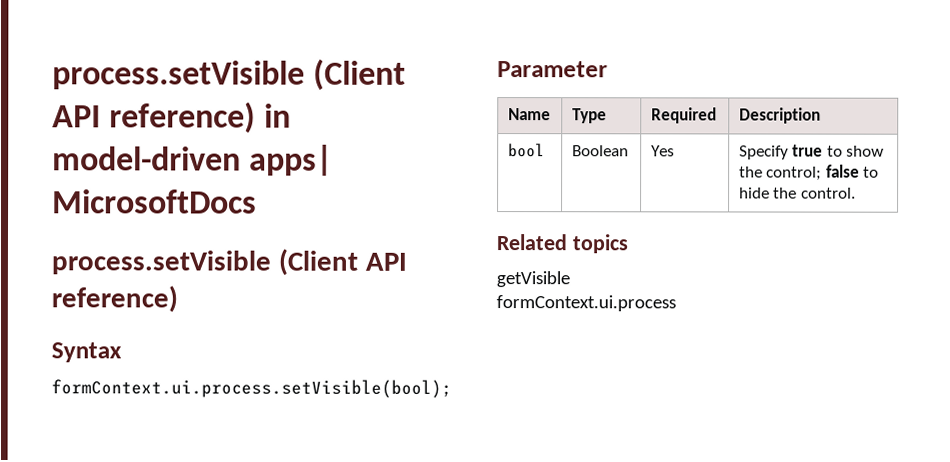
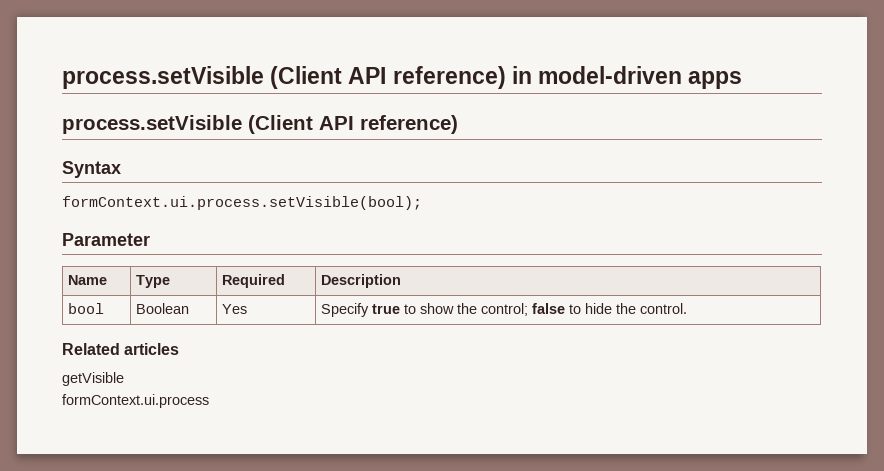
- process.setVisible (Client API reference) in model-driven apps| MicrosoftDocs
+ process.setVisible (Client API reference) in model-driven apps
- Related topics
+ Related articles

